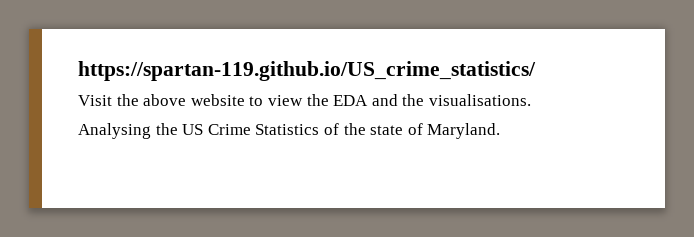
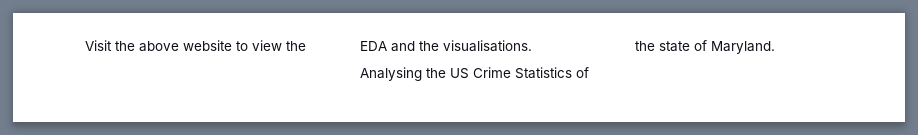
- https://spartan-119.github.io/US_crime_statistics/

